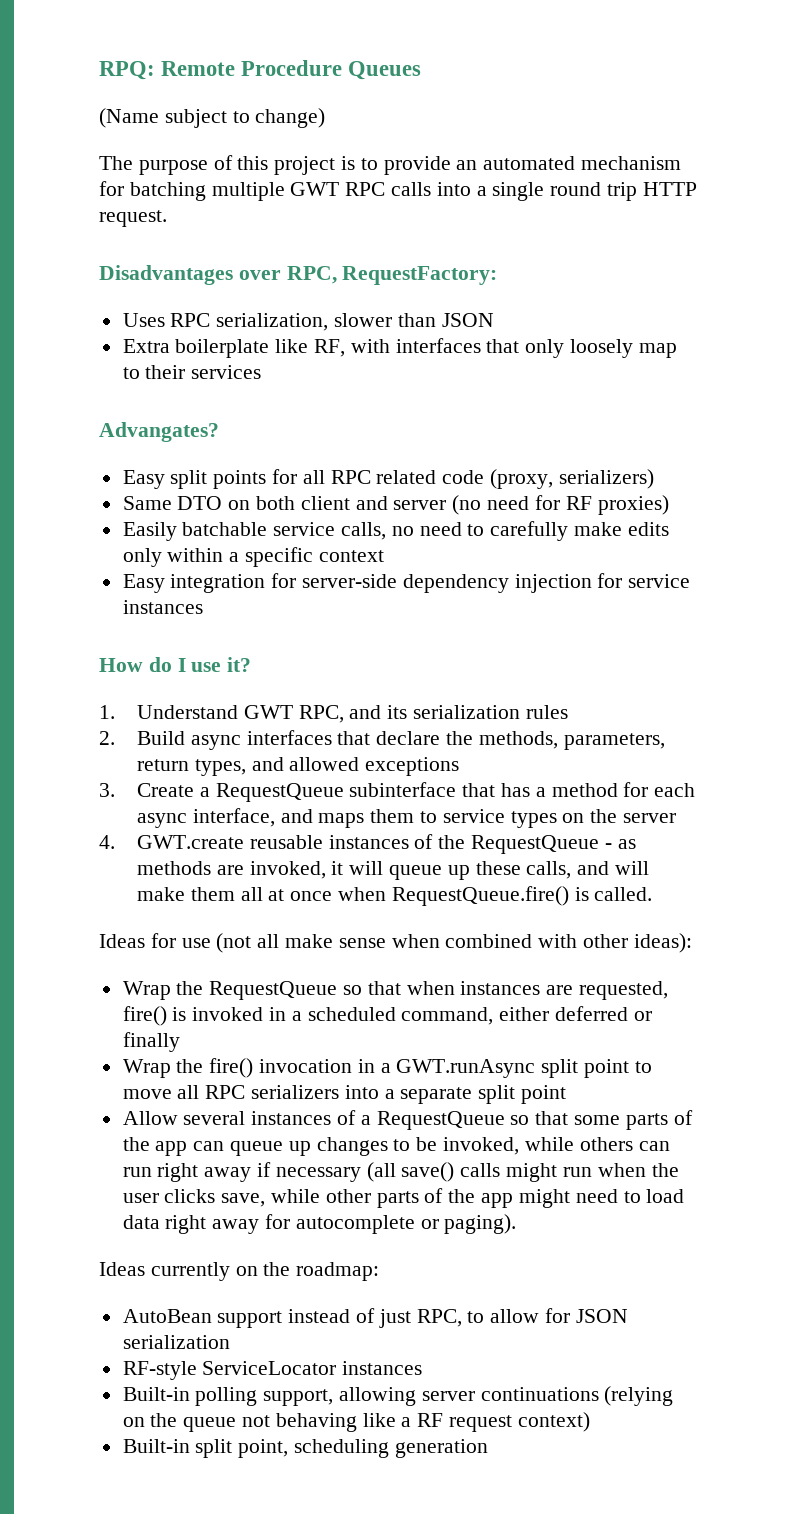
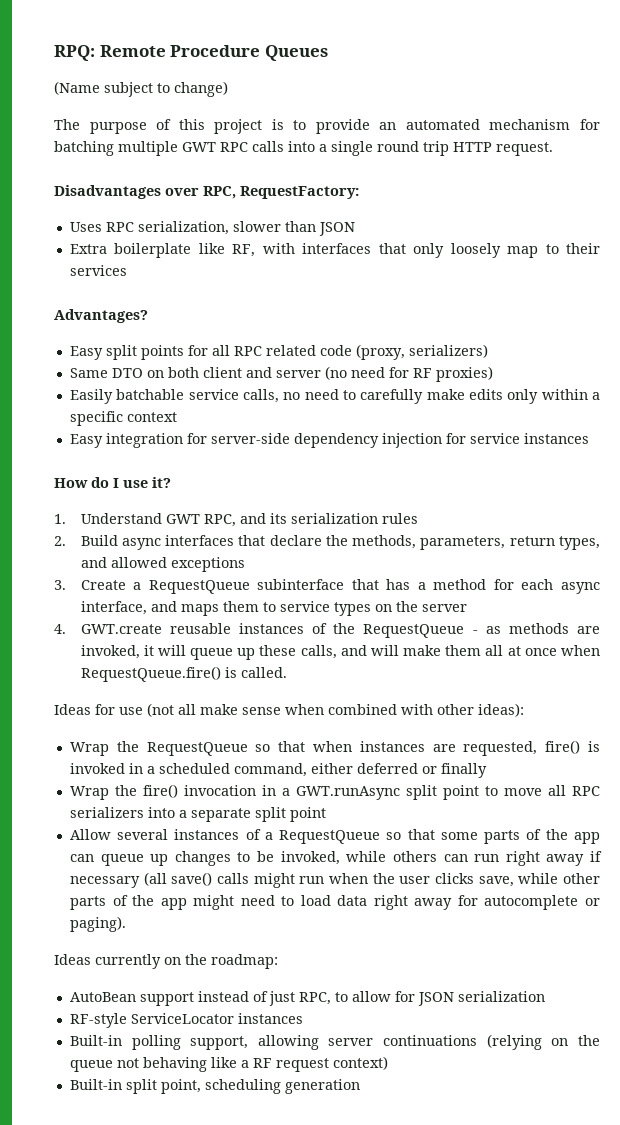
- Advangates?
+ Advantages?

